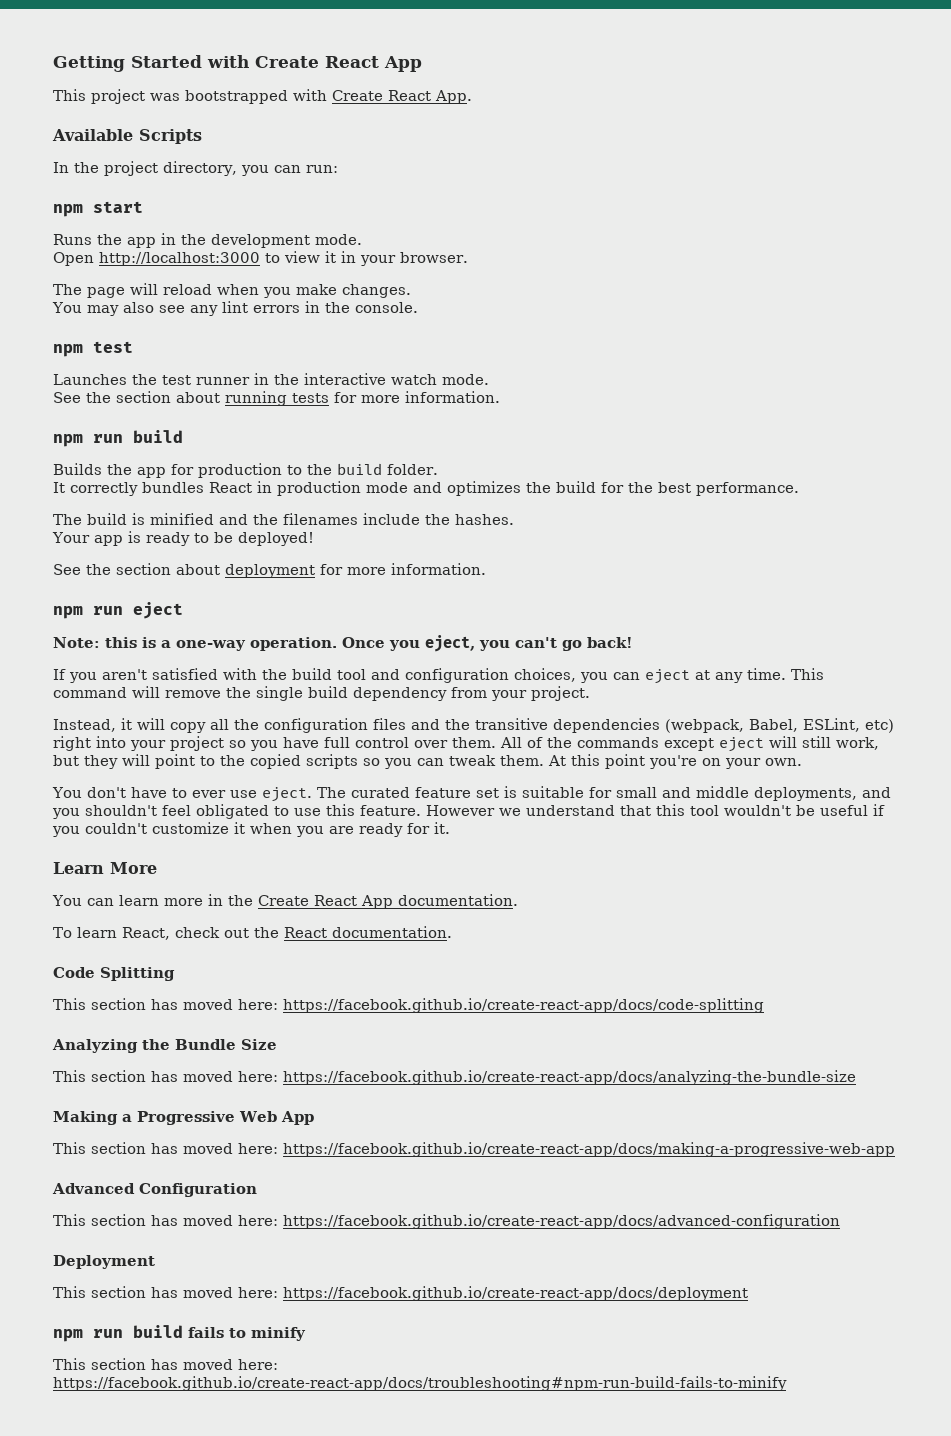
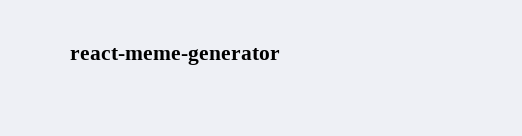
- Getting Started with Create React App
- This project was bootstrapped with Create React App.
- Available Scripts
- In the project directory, you can run:
- npm start
- Runs the app in the development mode.
- Open http://localhost:3000 to view it in your browser.
- The page will reload when you make changes.
- You may also see any lint errors in the console.
- npm test
- Launches the test runner in the interactive watch mode.
- See the section about running tests for more information.
- npm run build
- Builds the app for production to the build folder.
- It correctly bundles React in production mode and optimizes the build for the best performance.
- The build is minified and the filenames include the hashes.
- Your app is ready to be deployed!
- See the section about deployment for more information.
- npm run eject
- Note: this is a one-way operation. Once you eject, you can't go back!
- If you aren't satisfied with the build tool and configuration choices, you can eject at any time. This command will remove the single build dependency from your project.
- Instead, it will copy all the configuration files and the transitive dependencies (webpack, Babel, ESLint, etc) right into your project so you have full control over them. All of the commands except eject will still work, but they will point to the copied scripts so you can tweak them. At this point you're on your own.
- You don't have to ever use eject. The curated feature set is suitable for small and middle deployments, and you shouldn't feel obligated to use this feature. However we understand that this tool wouldn't be useful if you couldn't customize it when you are ready for it.
- Learn More
- You can learn more in the Create React App documentation.
- To learn React, check out the React documentation.
- Code Splitting
- This section has moved here: https://facebook.github.io/create-react-app/docs/code-splitting
- Analyzing the Bundle Size
- This section has moved here: https://facebook.github.io/create-react-app/docs/analyzing-the-bundle-size
- Making a Progressive Web App
- This section has moved here: https://facebook.github.io/create-react-app/docs/making-a-progressive-web-app
- Advanced Configuration
- This section has moved here: https://facebook.github.io/create-react-app/docs/advanced-configuration
- Deployment
- This section has moved here: https://facebook.github.io/create-react-app/docs/deployment
- npm run build fails to minify
- This section has moved here: https://facebook.github.io/create-react-app/docs/troubleshooting#npm-run-build-fails-to-minify
+ react-meme-generator

